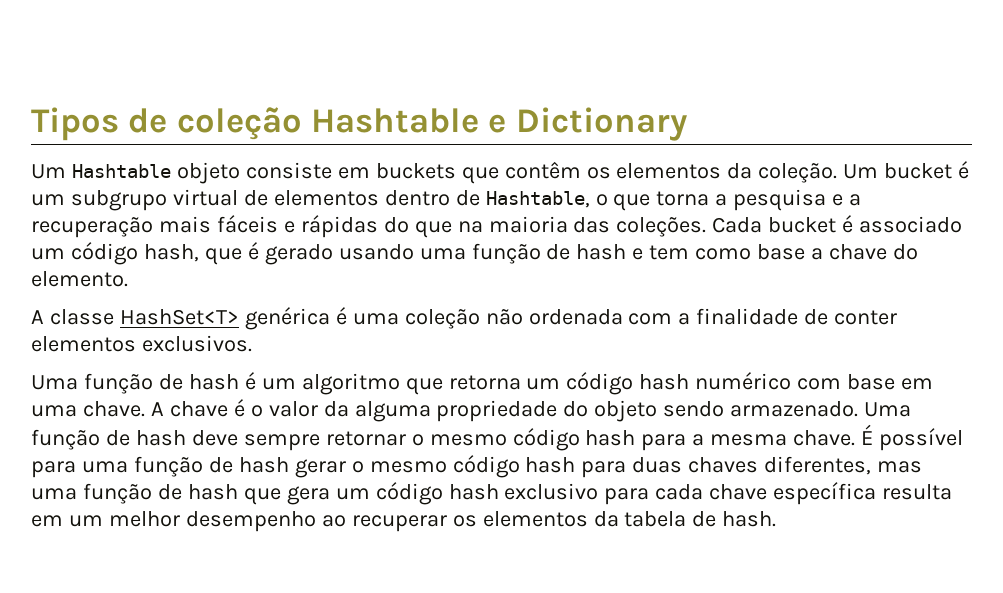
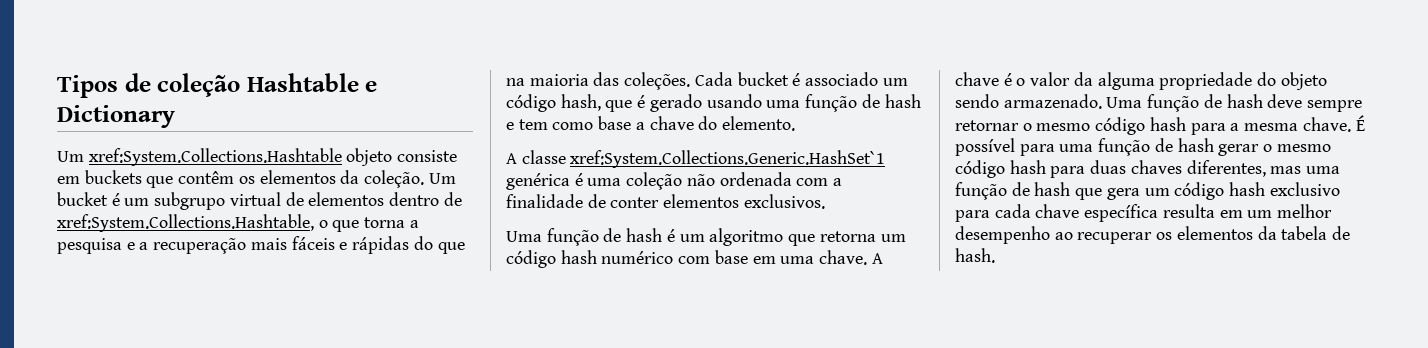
- Um Hashtable objeto consiste em buckets que contêm os elementos da coleção.
+ Um xref:System.Collections.Hashtable objeto consiste em buckets que contêm os elementos da coleção.
- Um bucket é um subgrupo virtual de elementos dentro de Hashtable, o que torna a pesquisa e a recuperação mais fáceis e rápidas do que na maioria das coleções.
+ Um bucket é um subgrupo virtual de elementos dentro de xref:System.Collections.Hashtable, o que torna a pesquisa e a recuperação mais fáceis e rápidas do que na maioria das coleções.
- A classe HashSet<T> genérica é uma coleção não ordenada com a finalidade de conter elementos exclusivos.
+ A classe xref:System.Collections.Generic.HashSet`1 genérica é uma coleção não ordenada com a finalidade de conter elementos exclusivos.

